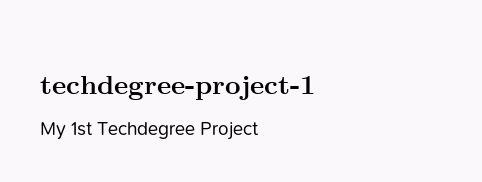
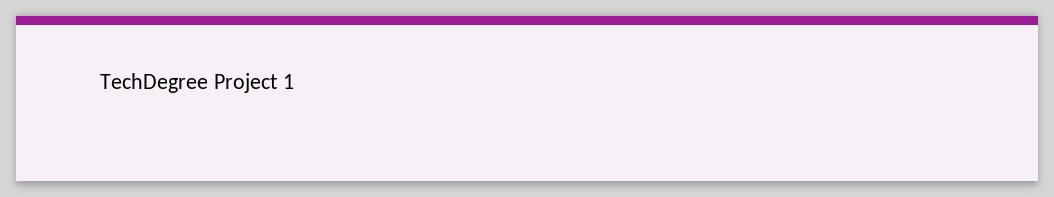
- techdegree-project-1
- My 1st Techdegree Project
+ TechDegree Project 1

